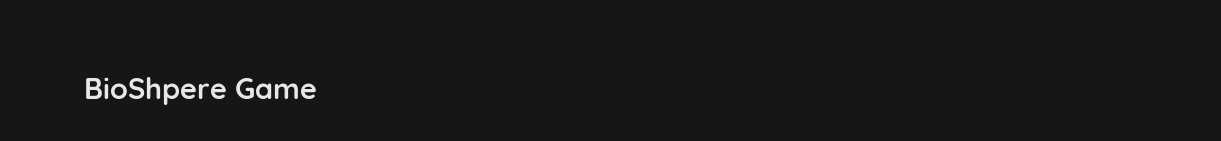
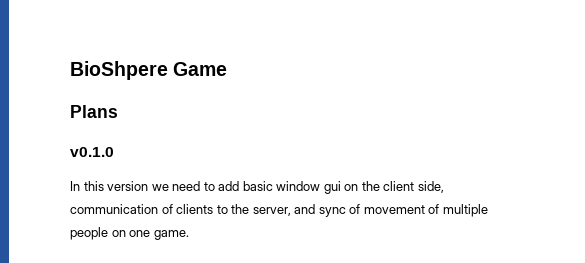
+ Plans
+ v0.1.0
+ In this version we need to add basic window gui on the client side, communication of clients to the server, and sync of movement of multiple people on one game.

